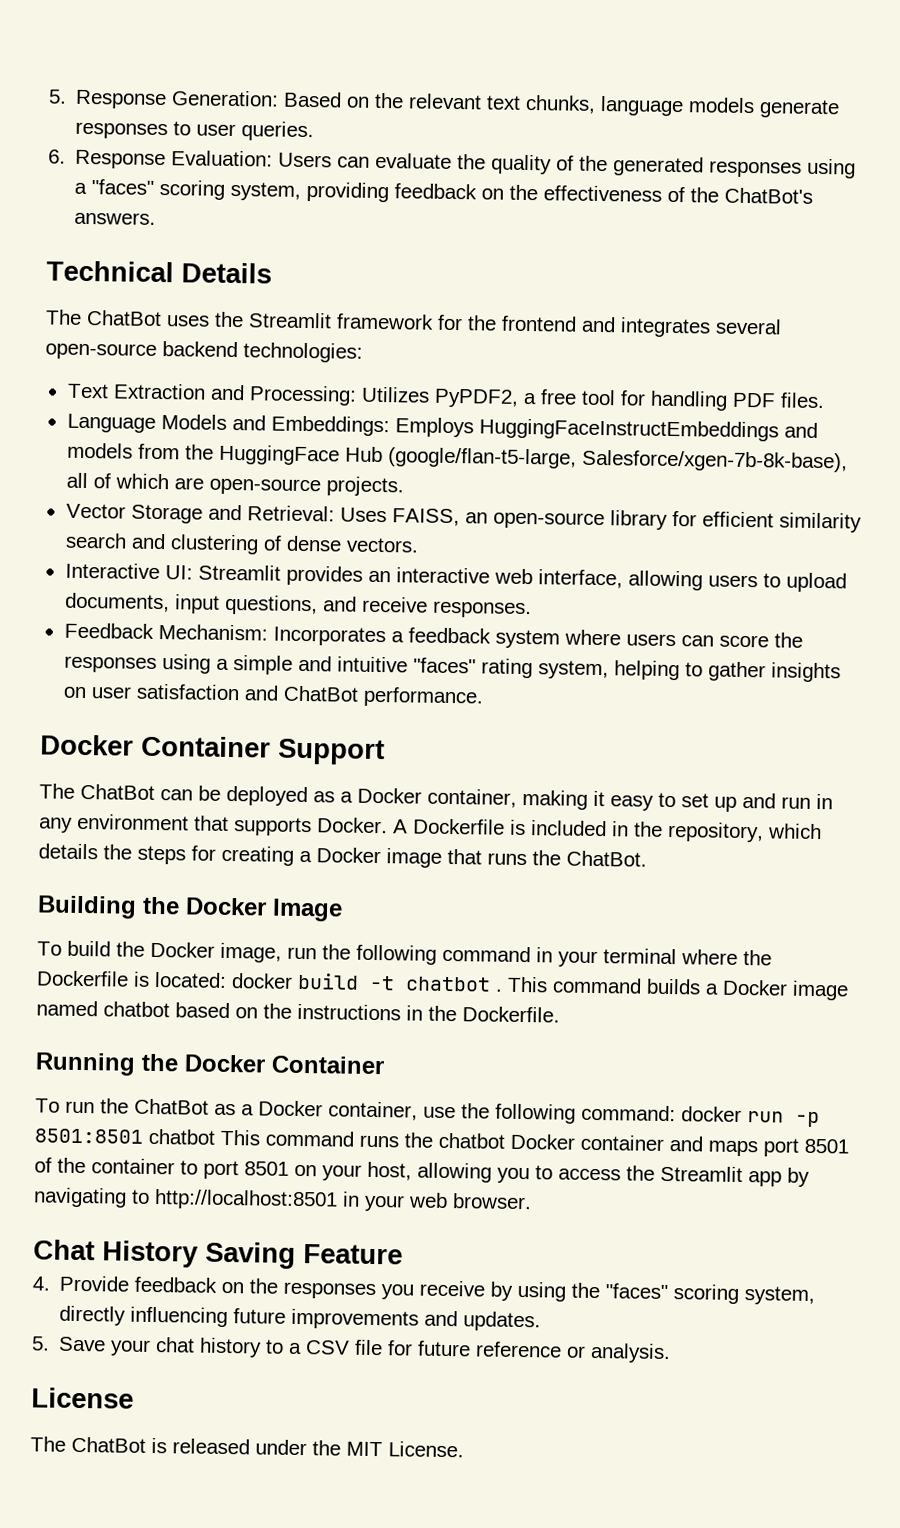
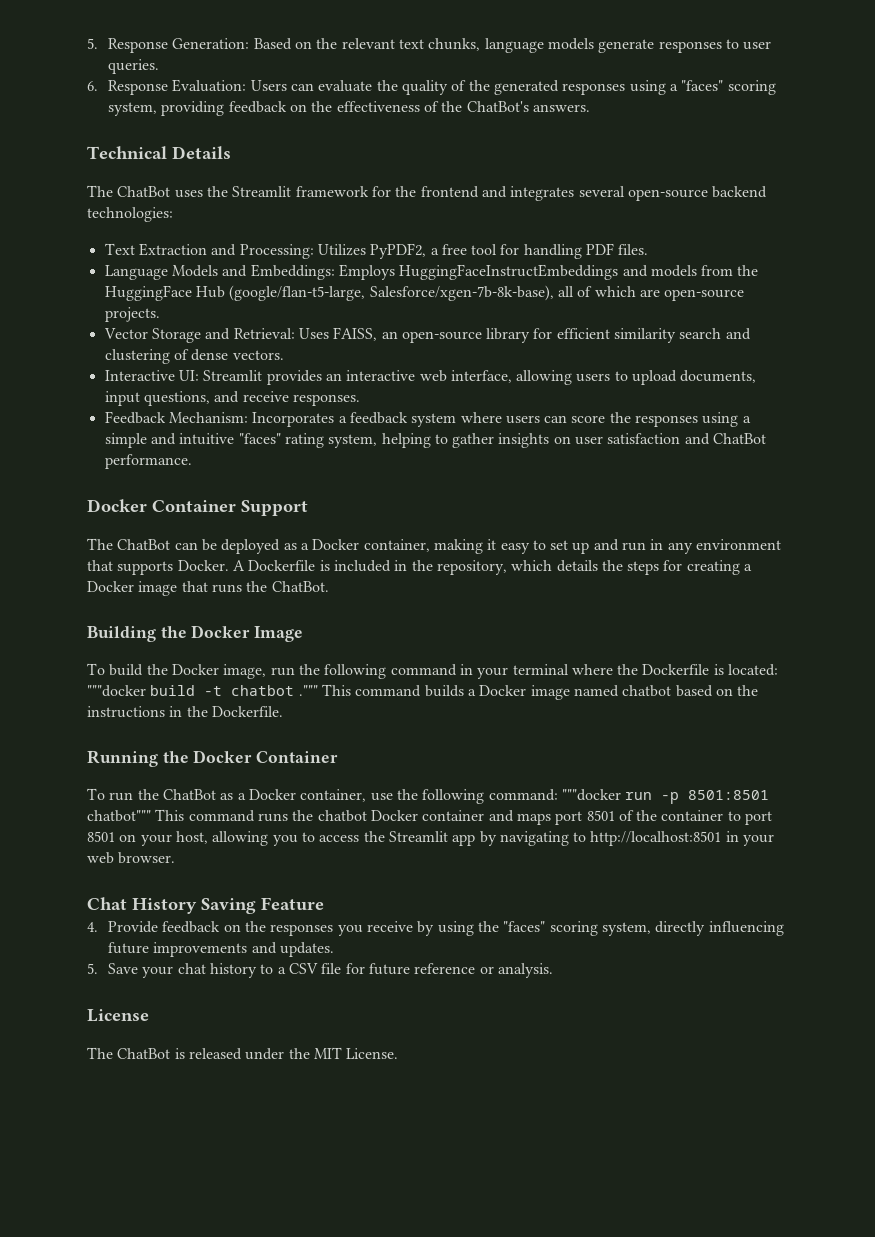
- To build the Docker image, run the following command in your terminal where the Dockerfile is located: docker build -t chatbot .
+ To build the Docker image, run the following command in your terminal where the Dockerfile is located: """docker build -t chatbot ."""
- To run the ChatBot as a Docker container, use the following command: docker run -p 8501:8501 chatbot This command runs the chatbot Docker container and maps port 8501 of the container to port 8501 on your host, allowing you to access the Streamlit app by navigating to http://localhost:8501 in your web browser.
+ To run the ChatBot as a Docker container, use the following command: """docker run -p 8501:8501 chatbot""" This command runs the chatbot Docker container and maps port 8501 of the container to port 8501 on your host, allowing you to access the Streamlit app by navigating to http://localhost:8501 in your web browser.

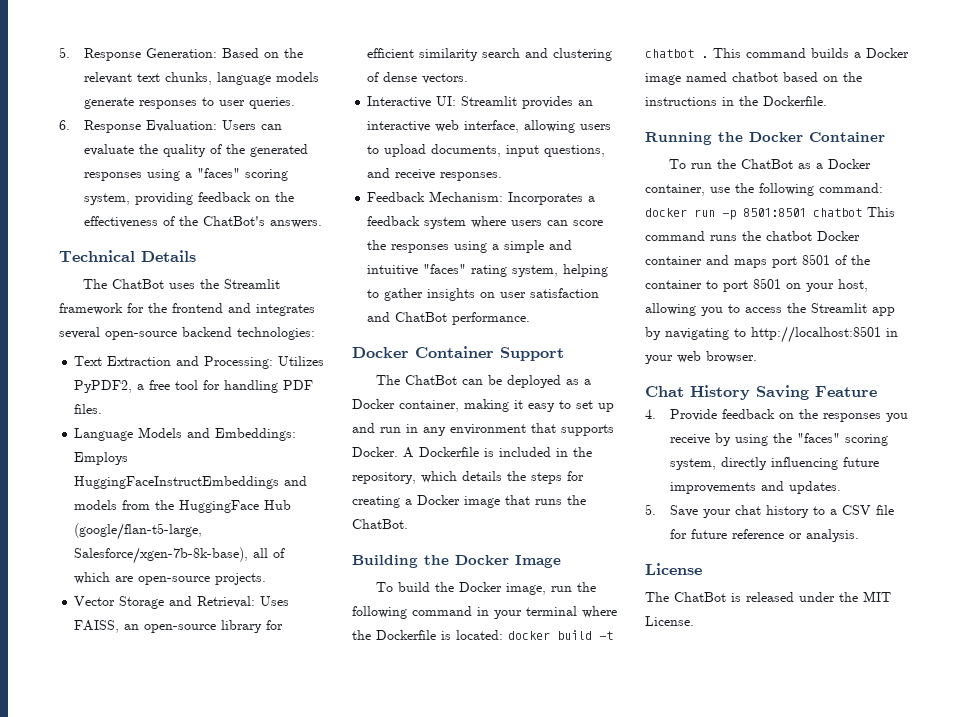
- To build the Docker image, run the following command in your terminal where the Dockerfile is located: """docker build -t chatbot ."""
+ To build the Docker image, run the following command in your terminal where the Dockerfile is located: docker build -t chatbot .
- To run the ChatBot as a Docker container, use the following command: """docker run -p 8501:8501 chatbot""" This command runs the chatbot Docker container and maps port 8501 of the container to port 8501 on your host, allowing you to access the Streamlit app by navigating to http://localhost:8501 in your web browser.
+ To run the ChatBot as a Docker container, use the following command: docker run -p 8501:8501 chatbot This command runs the chatbot Docker container and maps port 8501 of the container to port 8501 on your host, allowing you to access the Streamlit app by navigating to http://localhost:8501 in your web browser.

